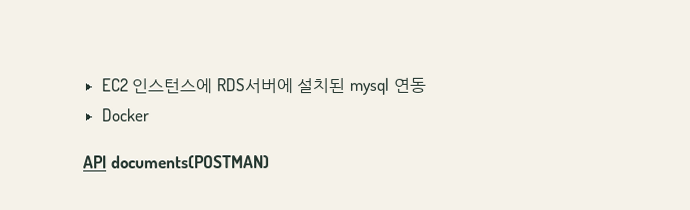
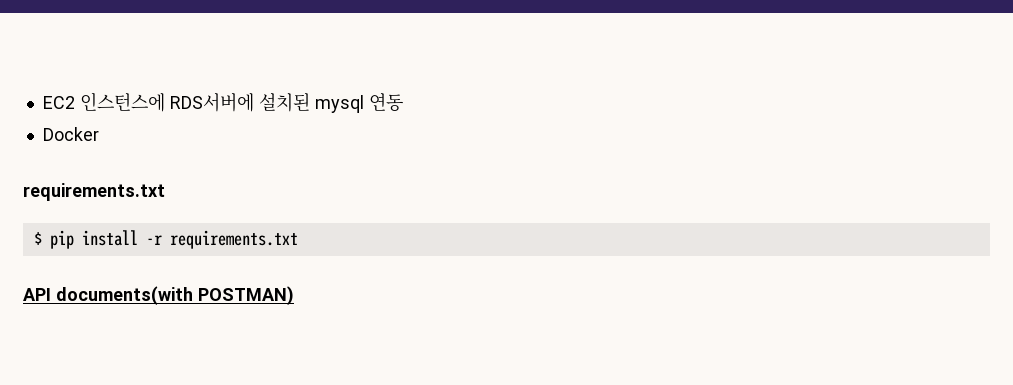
  Docker
+ requirements.txt
+ $ pip install -r requirements.txt
- API documents(POSTMAN)
+ API documents(with POSTMAN)

